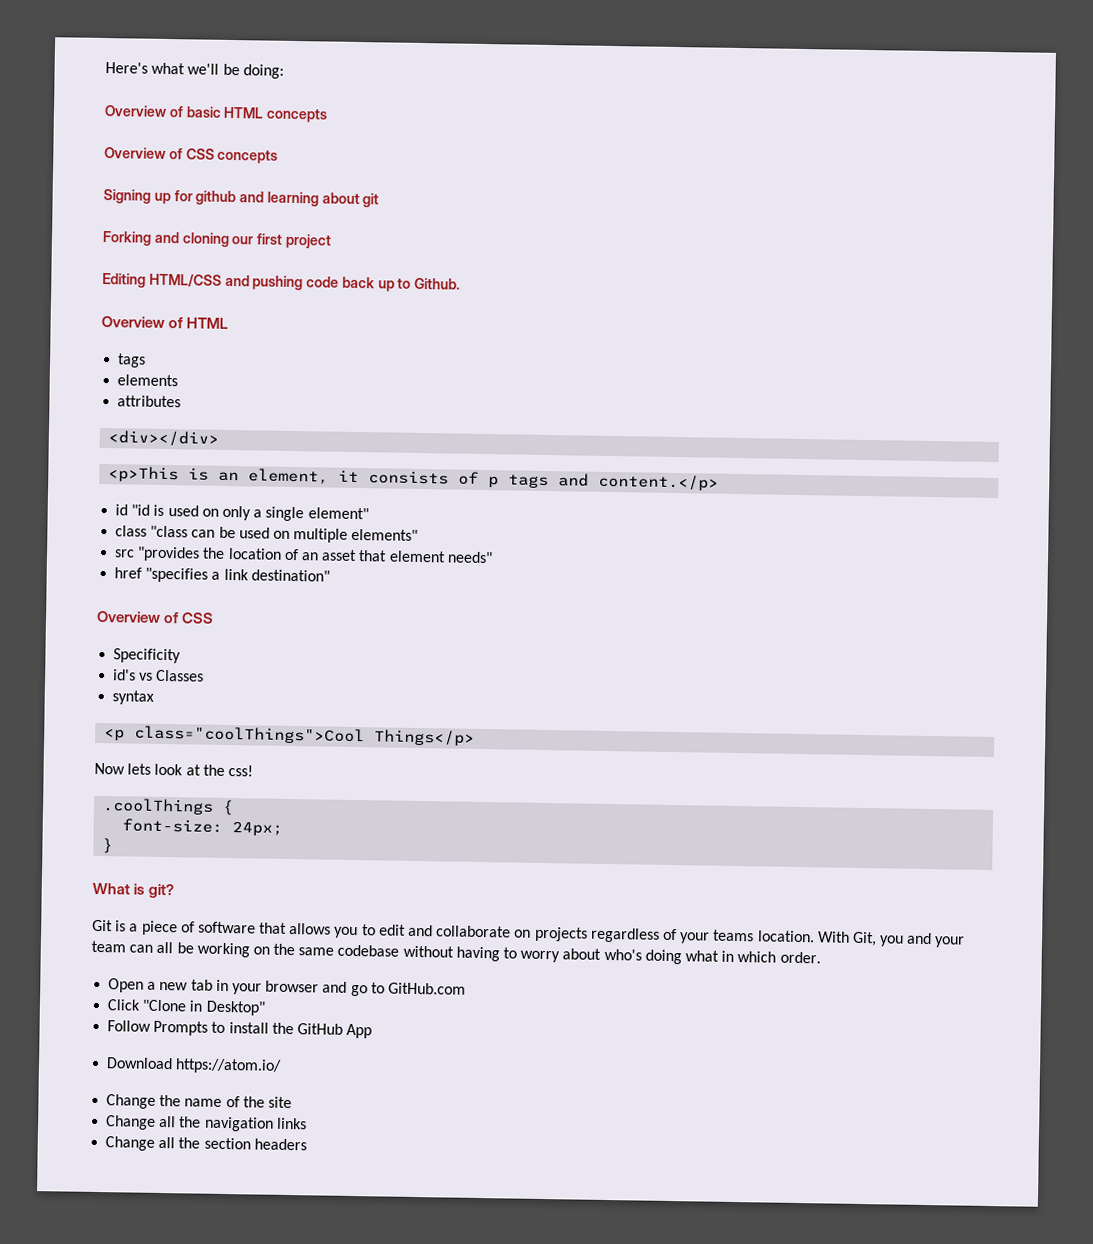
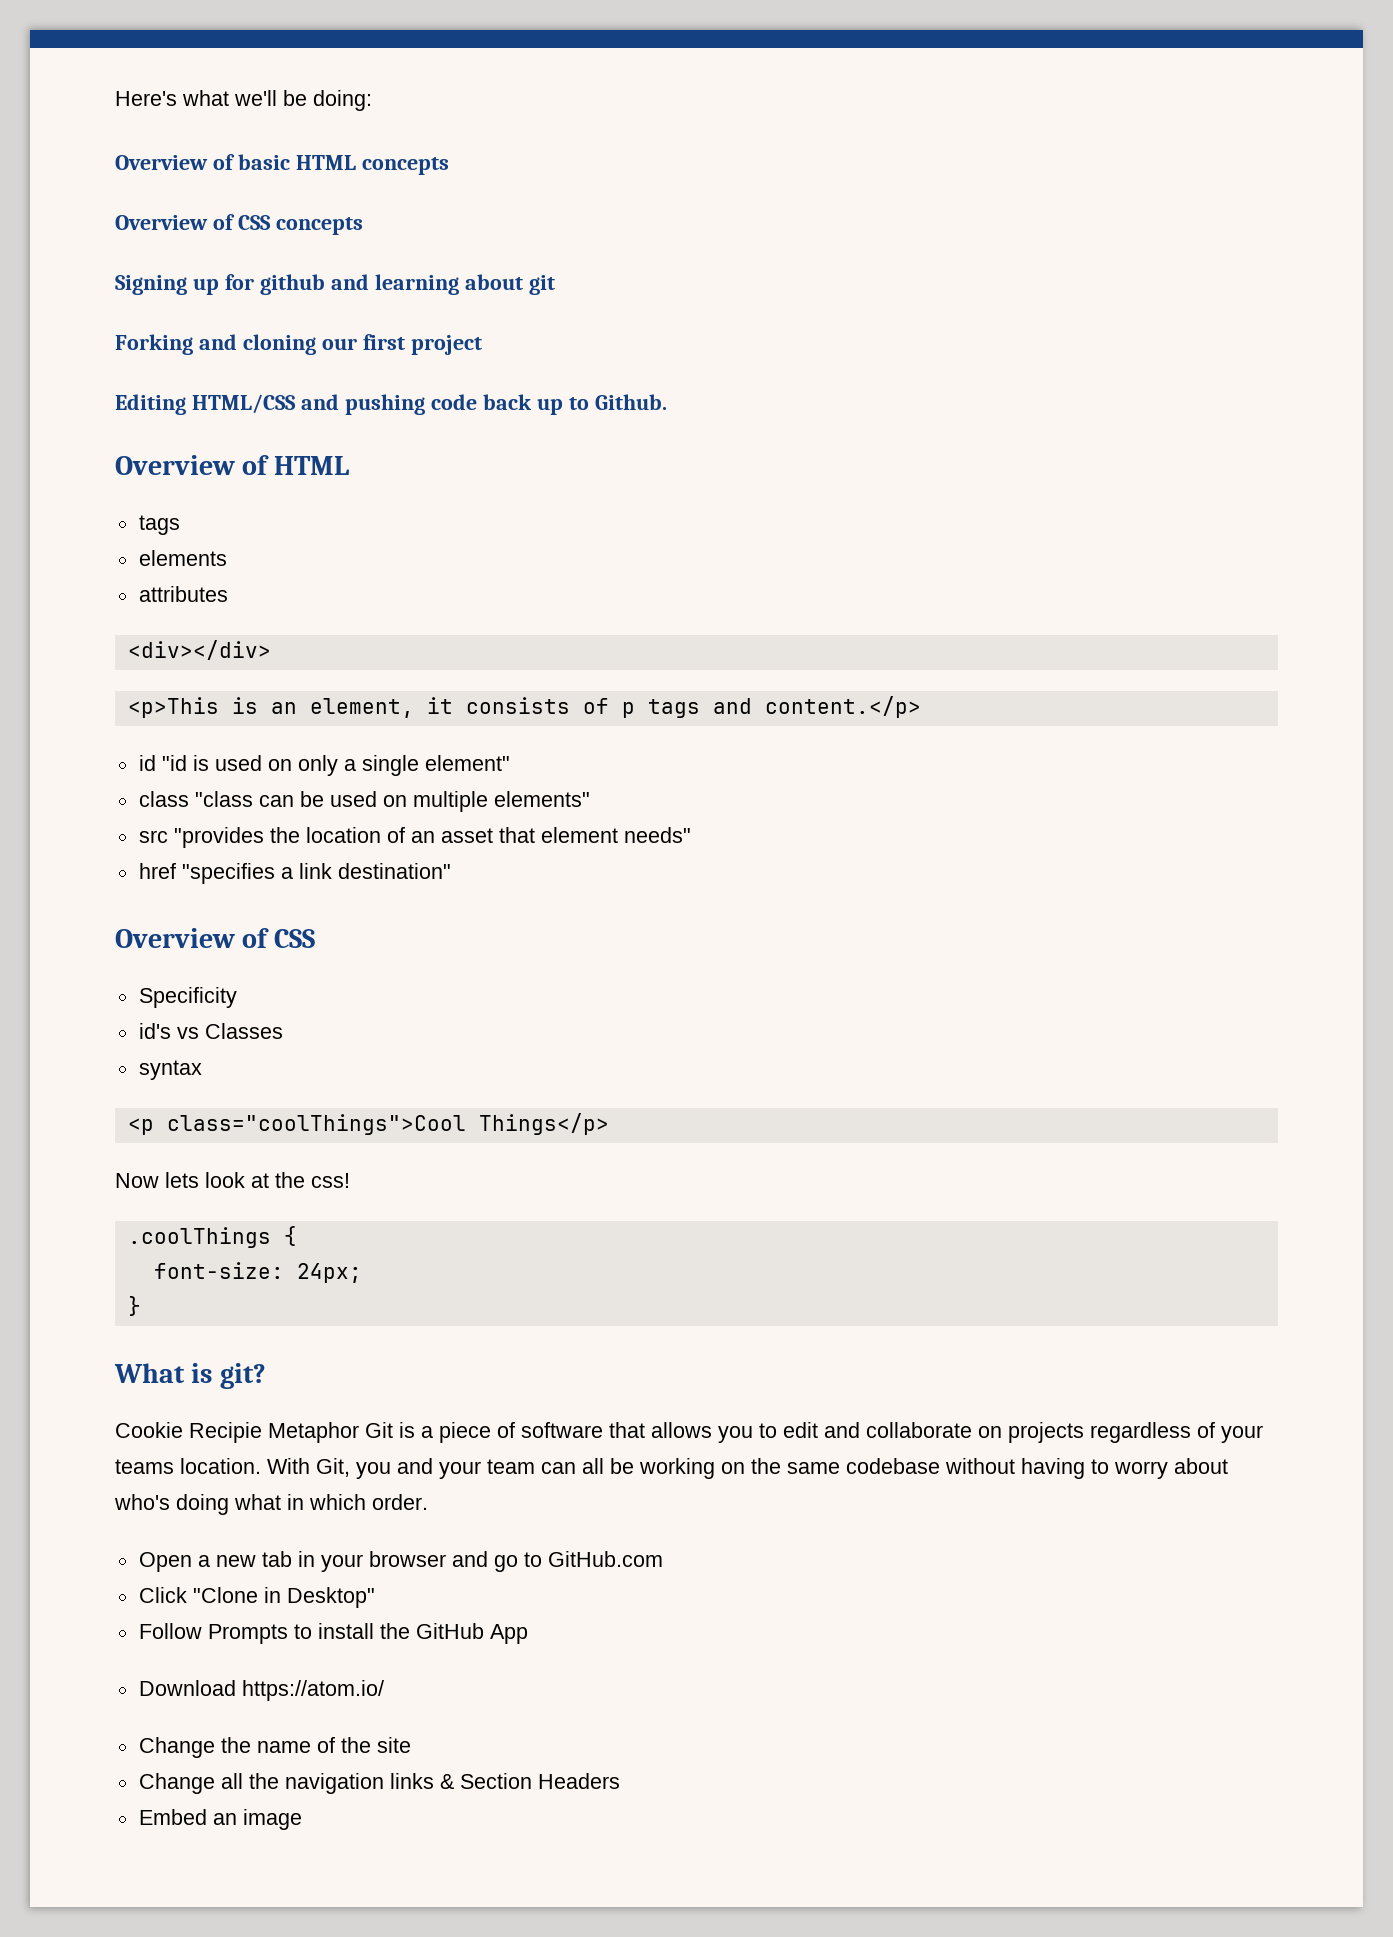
- Git is a piece of software that allows you to edit and collaborate on projects regardless of your teams location.
+ Cookie Recipie Metaphor Git is a piece of software that allows you to edit and collaborate on projects regardless of your teams location.
- Change all the navigation links
- Change all the section headers
+ Change all the navigation links & Section Headers
+ Embed an image

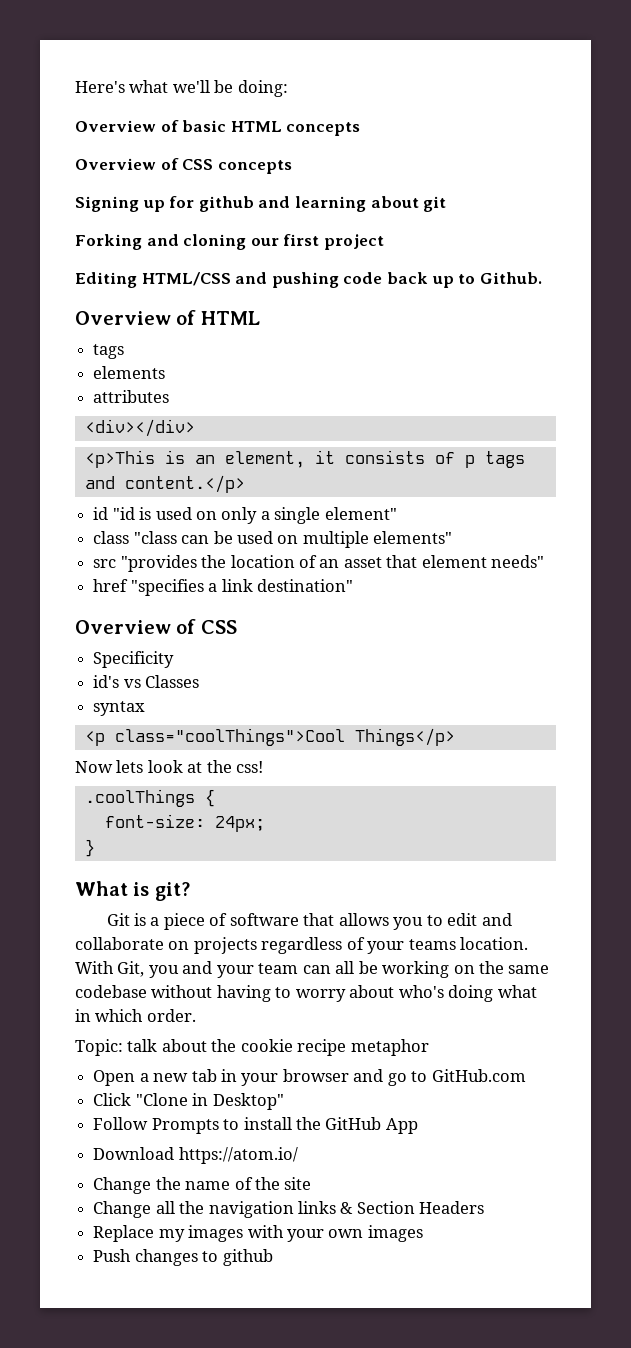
- Cookie Recipie Metaphor Git is a piece of software that allows you to edit and collaborate on projects regardless of your teams location.
+ Git is a piece of software that allows you to edit and collaborate on projects regardless of your teams location.
+ Topic: talk about the cookie recipe metaphor
- Embed an image
+ Replace my images with your own images
+ Push changes to github

